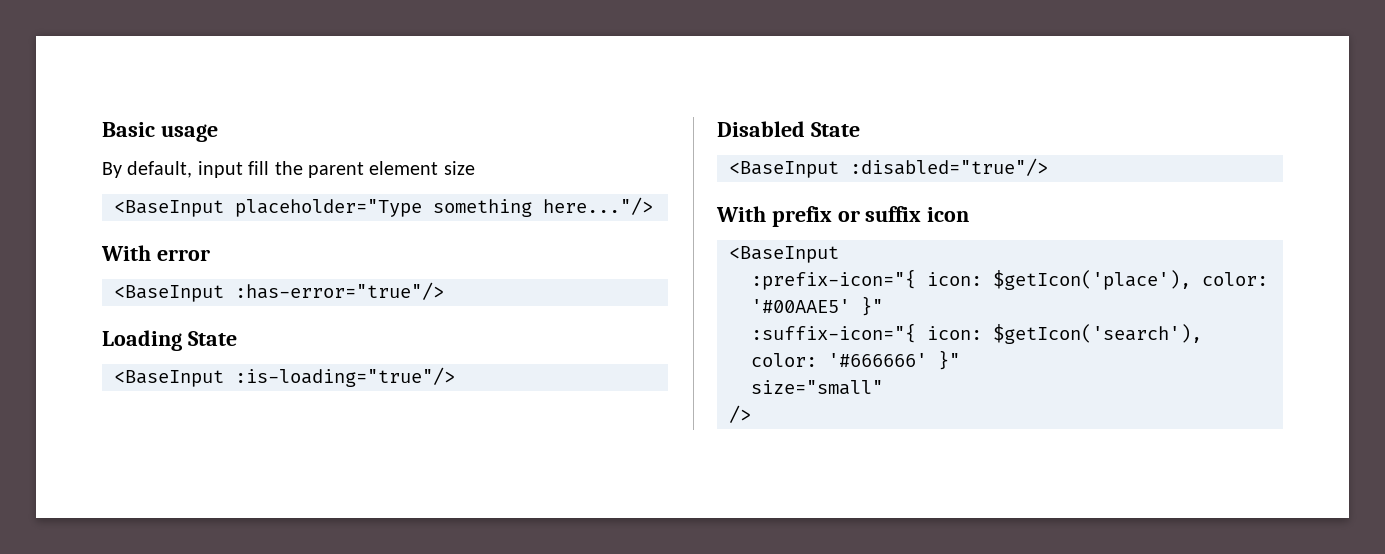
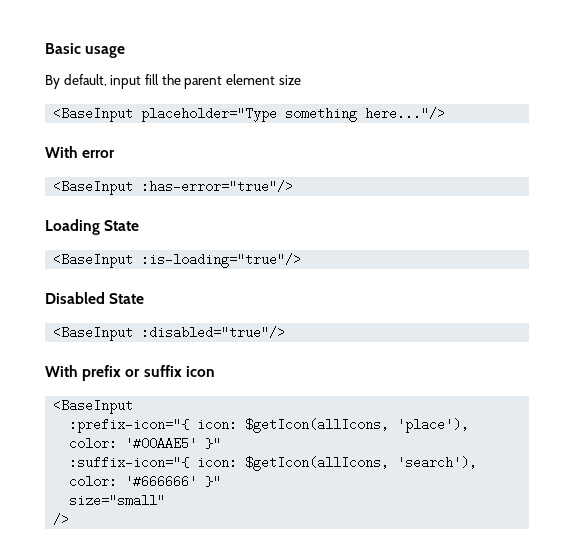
- :prefix-icon="{ icon: $getIcon('place'), color: '#00AAE5' }"
+ :prefix-icon="{ icon: $getIcon(allIcons, 'place'), color: '#00AAE5' }"
- :suffix-icon="{ icon: $getIcon('search'), color: '#666666' }"
+ :suffix-icon="{ icon: $getIcon(allIcons, 'search'), color: '#666666' }"

